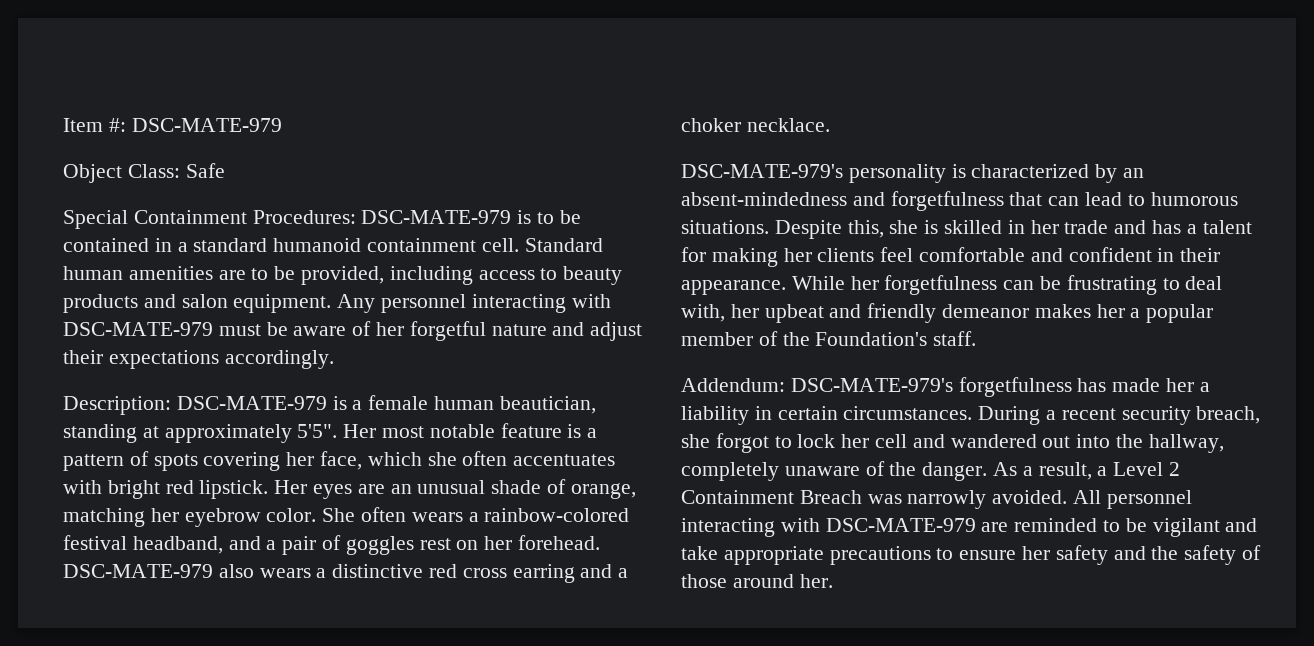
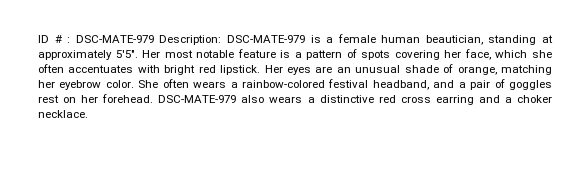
- Item #: DSC-MATE-979
- Object Class: Safe
- Special Containment Procedures: DSC-MATE-979 is to be contained in a standard humanoid containment cell. Standard human amenities are to be provided, including access to beauty products and salon equipment. Any personnel interacting with DSC-MATE-979 must be aware of her forgetful nature and adjust their expectations accordingly.
- Description: DSC-MATE-979 is a female human beautician, standing at approximately 5'5".
+ ID # : DSC-MATE-979 Description: DSC-MATE-979 is a female human beautician, standing at approximately 5'5".
- DSC-MATE-979's personality is characterized by an absent-mindedness and forgetfulness that can lead to humorous situations. Despite this, she is skilled in her trade and has a talent for making her clients feel comfortable and confident in their appearance. While her forgetfulness can be frustrating to deal with, her upbeat and friendly demeanor makes her a popular member of the Foundation's staff.
- Addendum: DSC-MATE-979's forgetfulness has made her a liability in certain circumstances. During a recent security breach, she forgot to lock her cell and wandered out into the hallway, completely unaware of the danger. As a result, a Level 2 Containment Breach was narrowly avoided. All personnel interacting with DSC-MATE-979 are reminded to be vigilant and take appropriate precautions to ensure her safety and the safety of those around her.

